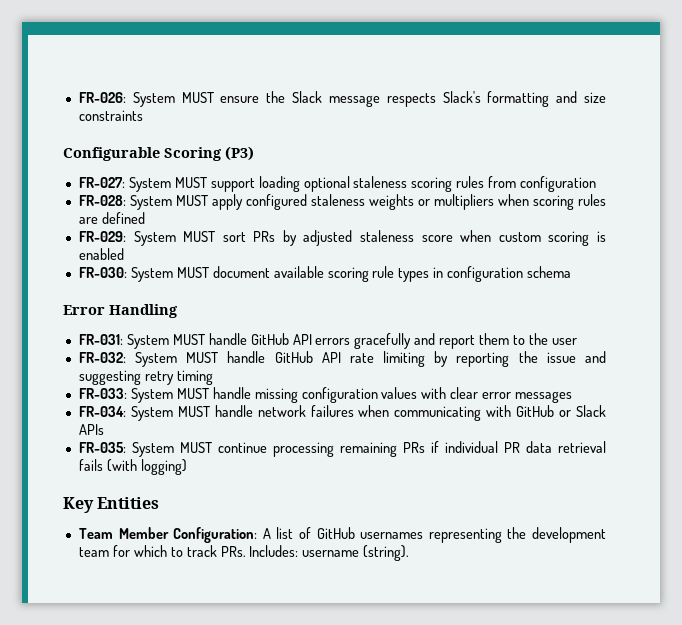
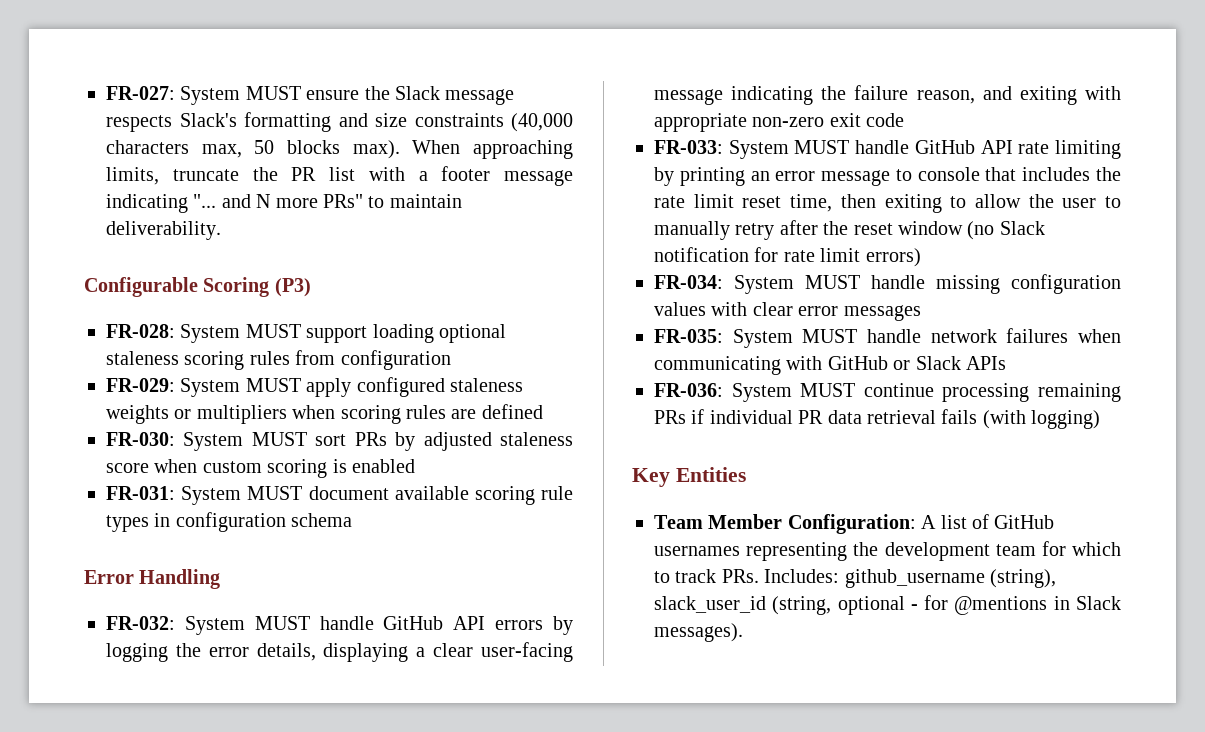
- FR-026: System MUST ensure the Slack message respects Slack's formatting and size constraints
+ FR-027: System MUST ensure the Slack message respects Slack's formatting and size constraints (40,000 characters max, 50 blocks max). When approaching limits, truncate the PR list with a footer message indicating "... and N more PRs" to maintain deliverability.
- FR-027: System MUST support loading optional staleness scoring rules from configuration
+ FR-028: System MUST support loading optional staleness scoring rules from configuration
- FR-028: System MUST apply configured staleness weights or multipliers when scoring rules are defined
+ FR-029: System MUST apply configured staleness weights or multipliers when scoring rules are defined
- FR-029: System MUST sort PRs by adjusted staleness score when custom scoring is enabled
+ FR-030: System MUST sort PRs by adjusted staleness score when custom scoring is enabled
- FR-030: System MUST document available scoring rule types in configuration schema
+ FR-031: System MUST document available scoring rule types in configuration schema
- FR-031: System MUST handle GitHub API errors gracefully and report them to the user
- FR-032: System MUST handle GitHub API rate limiting by reporting the issue and suggesting retry timing
- FR-033: System MUST handle missing configuration values with clear error messages
+ FR-032: System MUST handle GitHub API errors by logging the error details, displaying a clear user-facing message indicating the failure reason, and exiting with appropriate non-zero exit code
+ FR-033: System MUST handle GitHub API rate limiting by printing an error message to console that includes the rate limit reset time, then exiting to allow the user to manually retry after the reset window (no Slack notification for rate limit errors)
+ FR-034: System MUST handle missing configuration values with clear error messages
- FR-034: System MUST handle network failures when communicating with GitHub or Slack APIs
+ FR-035: System MUST handle network failures when communicating with GitHub or Slack APIs
- FR-035: System MUST continue processing remaining PRs if individual PR data retrieval fails (with logging)
+ FR-036: System MUST continue processing remaining PRs if individual PR data retrieval fails (with logging)
- Team Member Configuration: A list of GitHub usernames representing the development team for which to track PRs. Includes: username (string).
+ Team Member Configuration: A list of GitHub usernames representing the development team for which to track PRs. Includes: github_username (string), slack_user_id (string, optional - for @mentions in Slack messages).

